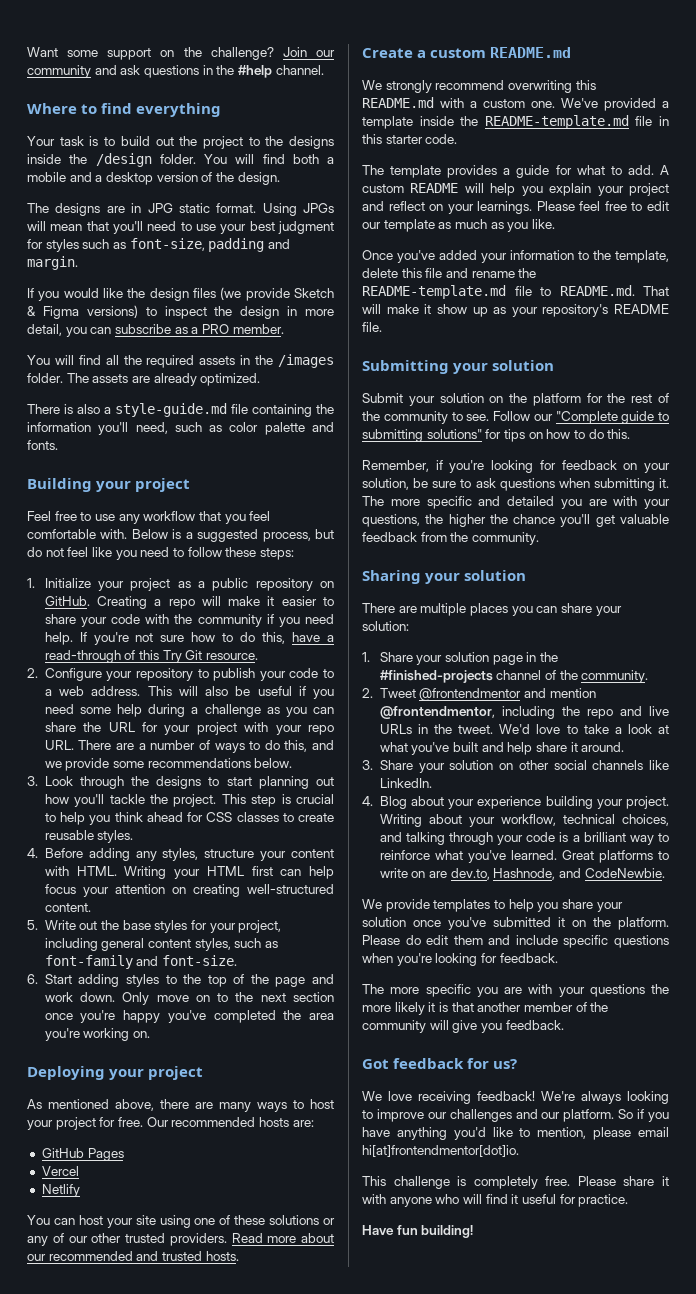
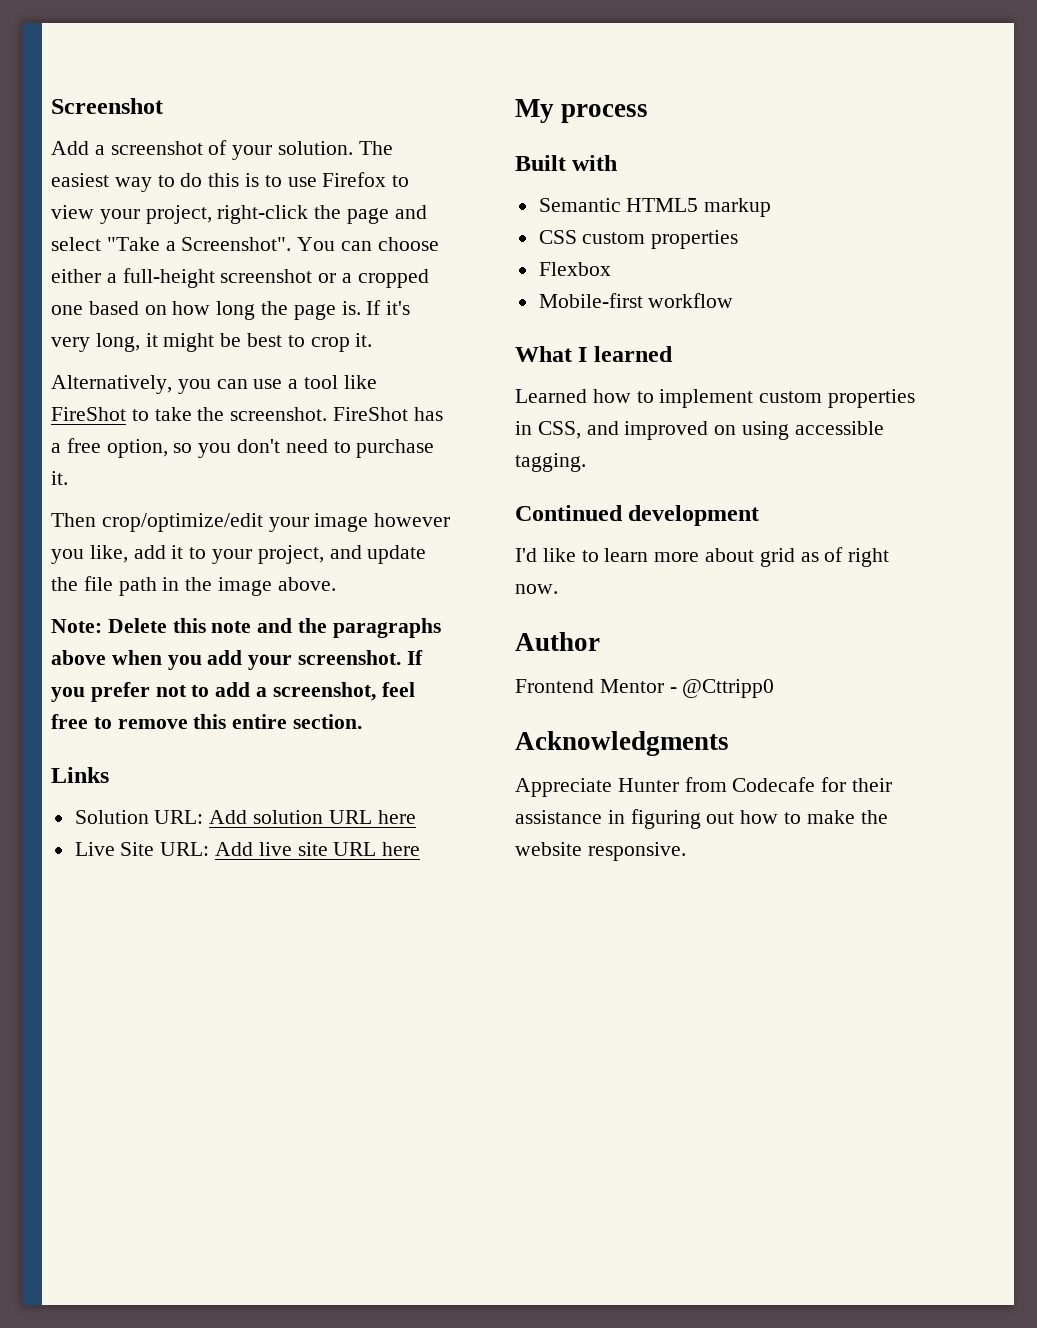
- Want some support on the challenge? Join our community and ask questions in the #help channel.
- Where to find everything
- Your task is to build out the project to the designs inside the /design folder. You will find both a mobile and a desktop version of the design.
- The designs are in JPG static format. Using JPGs will mean that you'll need to use your best judgment for styles such as font-size, padding and margin.
- If you would like the design files (we provide Sketch & Figma versions) to inspect the design in more detail, you can subscribe as a PRO member.
- You will find all the required assets in the /images folder. The assets are already optimized.
- There is also a style-guide.md file containing the information you'll need, such as color palette and fonts.
- Building your project
- Feel free to use any workflow that you feel comfortable with. Below is a suggested process, but do not feel like you need to follow these steps:
- 1. Initialize your project as a public repository on GitHub. Creating a repo will make it easier to share your code with the community if you need help. If you're not sure how to do this, have a read-through of this Try Git resource.
- 2. Configure your repository to publish your code to a web address. This will also be useful if you need some help during a challenge as you can share the URL for your project with your repo URL. There are a number of ways to do this, and we provide some recommendations below.
- 3. Look through the designs to start planning out how you'll tackle the project. This step is crucial to help you think ahead for CSS classes to create reusable styles.
- 4. Before adding any styles, structure your content with HTML. Writing your HTML first can help focus your attention on creating well-structured content.
- 5. Write out the base styles for your project, including general content styles, such as font-family and font-size.
- 6. Start adding styles to the top of the page and work down. Only move on to the next section once you're happy you've completed the area you're working on.
- Deploying your project
- As mentioned above, there are many ways to host your project for free. Our recommended hosts are:
- GitHub Pages
- Vercel
- Netlify
- You can host your site using one of these solutions or any of our other trusted providers. Read more about our recommended and trusted hosts.
- Create a custom README.md
- We strongly recommend overwriting this README.md with a custom one. We've provided a template inside the README-template.md file in this starter code.
- The template provides a guide for what to add. A custom README will help you explain your project and reflect on your learnings. Please feel free to edit our template as much as you like.
- Once you've added your information to the template, delete this file and rename the README-template.md file to README.md. That will make it show up as your repository's README file.
- Submitting your solution
- Submit your solution on the platform for the rest of the community to see. Follow our "Complete guide to submitting solutions" for tips on how to do this.
- Remember, if you're looking for feedback on your solution, be sure to ask questions when submitting it. The more specific and detailed you are with your questions, the higher the chance you'll get valuable feedback from the community.
- Sharing your solution
- There are multiple places you can share your solution:
- 1. Share your solution page in the #finished-projects channel of the community.
- 2. Tweet @frontendmentor and mention @frontendmentor, including the repo and live URLs in the tweet. We'd love to take a look at what you've built and help share it around.
- 3. Share your solution on other social channels like LinkedIn.
- 4. Blog about your experience building your project. Writing about your workflow, technical choices, and talking through your code is a brilliant way to reinforce what you've learned. Great platforms to write on are dev.to, Hashnode, and CodeNewbie.
- We provide templates to help you share your solution once you've submitted it on the platform. Please do edit them and include specific questions when you're looking for feedback.
- The more specific you are with your questions the more likely it is that another member of the community will give you feedback.
- Got feedback for us?
- We love receiving feedback! We're always looking to improve our challenges and our platform. So if you have anything you'd like to mention, please email hi[at]frontendmentor[dot]io.
- This challenge is completely free. Please share it with anyone who will find it useful for practice.
- Have fun building!
+ Screenshot
+ Add a screenshot of your solution. The easiest way to do this is to use Firefox to view your project, right-click the page and select "Take a Screenshot". You can choose either a full-height screenshot or a cropped one based on how long the page is. If it's very long, it might be best to crop it.
+ Alternatively, you can use a tool like FireShot to take the screenshot. FireShot has a free option, so you don't need to purchase it.
+ Then crop/optimize/edit your image however you like, add it to your project, and update the file path in the image above.
+ Note: Delete this note and the paragraphs above when you add your screenshot. If you prefer not to add a screenshot, feel free to remove this entire section.
+ Links
+ Solution URL: Add solution URL here
+ Live Site URL: Add live site URL here
+ My process
+ Built with
+ Semantic HTML5 markup
+ CSS custom properties
+ Flexbox
+ Mobile-first workflow
+ What I learned
+ Learned how to implement custom properties in CSS, and improved on using accessible tagging.
+ Continued development
+ I'd like to learn more about grid as of right now.
+ Author
+ Frontend Mentor - @Cttripp0
+ Acknowledgments
+ Appreciate Hunter from Codecafe for their assistance in figuring out how to make the website responsive.

